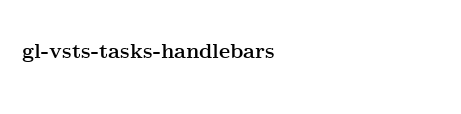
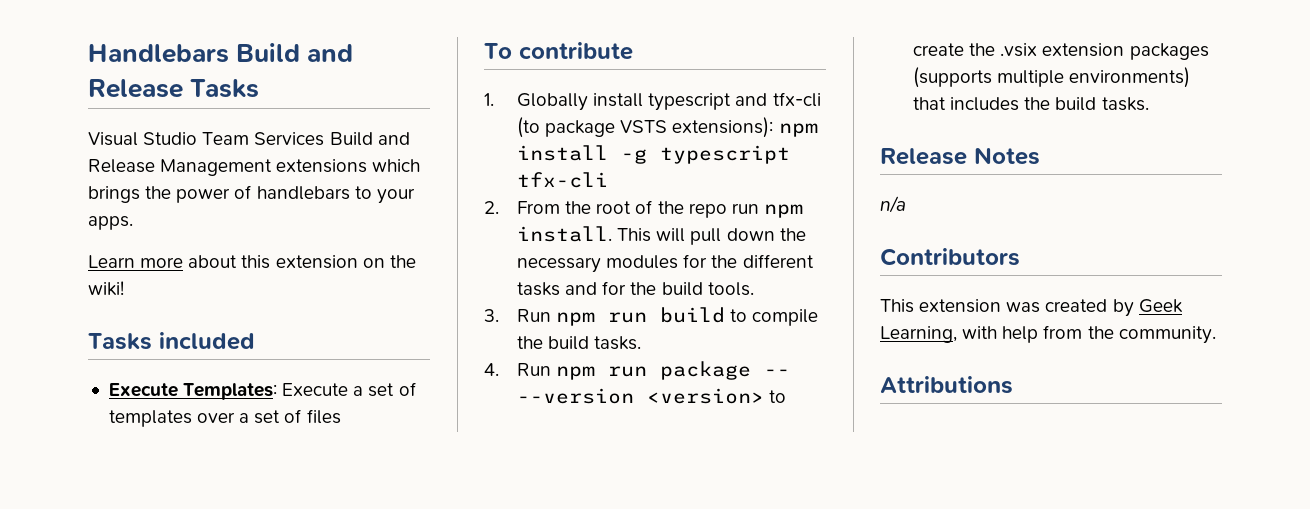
- gl-vsts-tasks-handlebars
+ Handlebars Build and Release Tasks
+ Visual Studio Team Services Build and Release Management extensions which brings the power of handlebars to your apps.
+ Learn more about this extension on the wiki!
+ Tasks included
+ Execute Templates: Execute a set of templates over a set of files
+ To contribute
+ 1. Globally install typescript and tfx-cli (to package VSTS extensions): npm install -g typescript tfx-cli
+ 2. From the root of the repo run npm install. This will pull down the necessary modules for the different tasks and for the build tools.
+ 3. Run npm run build to compile the build tasks.
+ 4. Run npm run package -- --version <version> to create the .vsix extension packages (supports multiple environments) that includes the build tasks.
+ Release Notes
+ n/a
+ Contributors
+ This extension was created by Geek Learning, with help from the community.
+ Attributions

